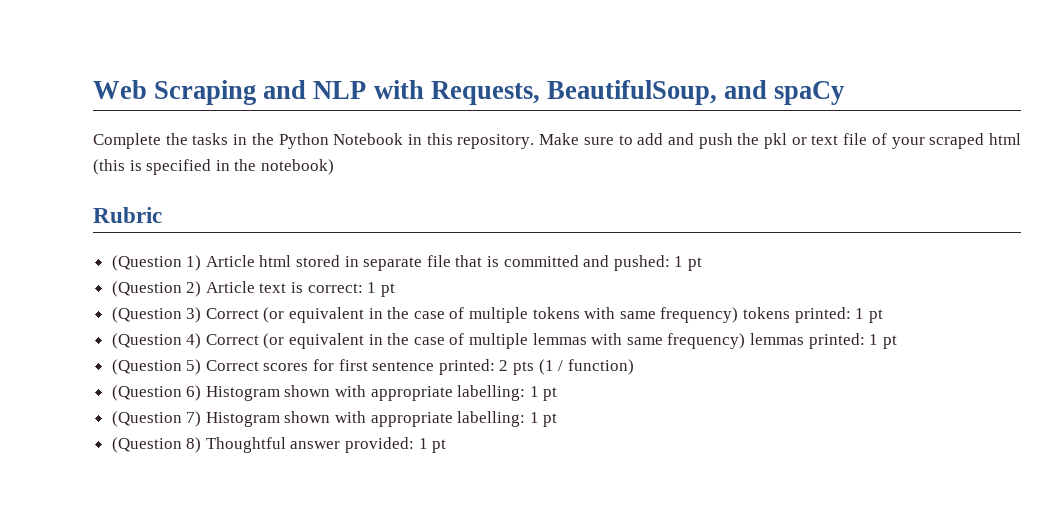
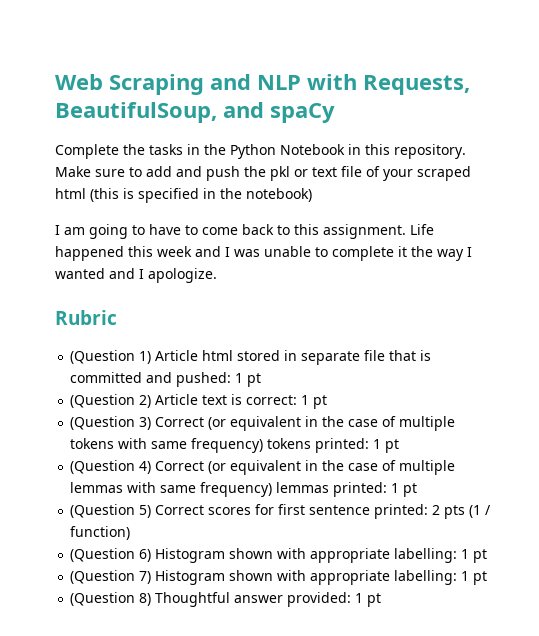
+ I am going to have to come back to this assignment. Life happened this week and I was unable to complete it the way I wanted and I apologize.

